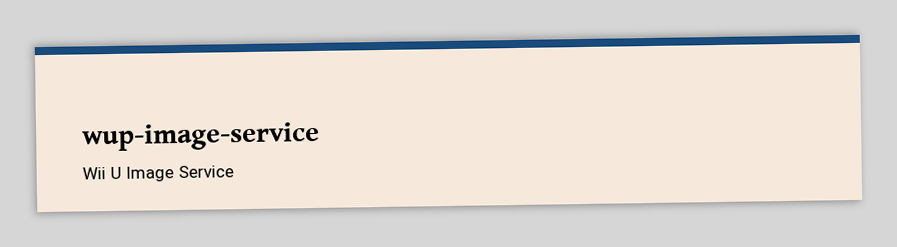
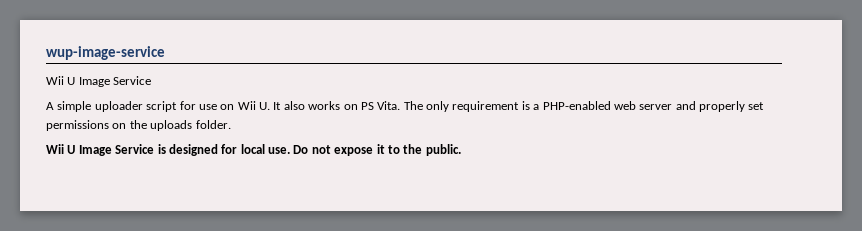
+ A simple uploader script for use on Wii U. It also works on PS Vita. The only requirement is a PHP-enabled web server and properly set permissions on the uploads folder.
+ Wii U Image Service is designed for local use. Do not expose it to the public.

